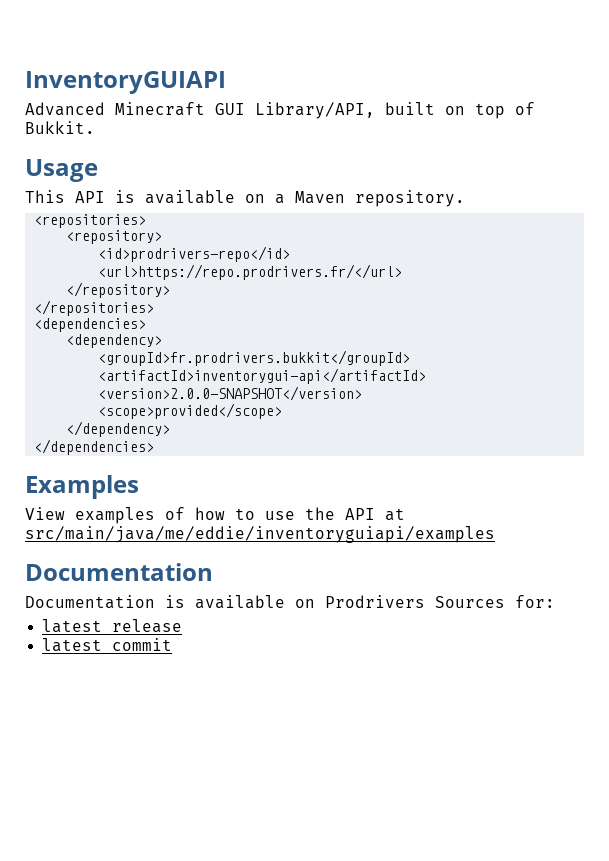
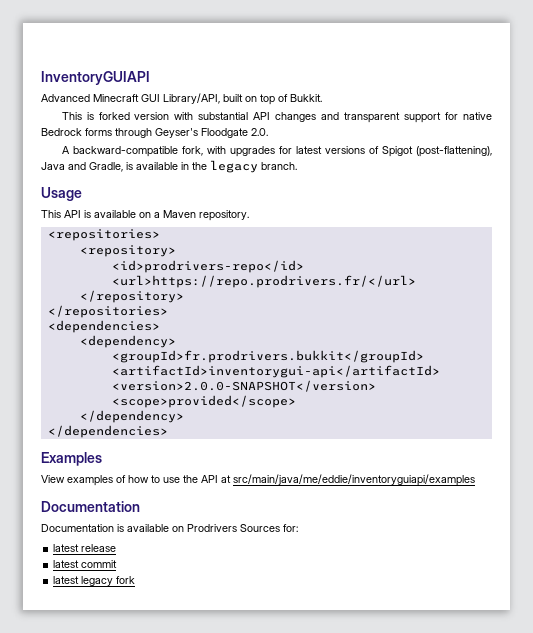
+ This is forked version with substantial API changes and transparent support for native Bedrock forms through Geyser's Floodgate 2.0.
+ A backward-compatible fork, with upgrades for latest versions of Spigot (post-flattening), Java and Gradle, is available in the legacy branch.
+ latest legacy fork

